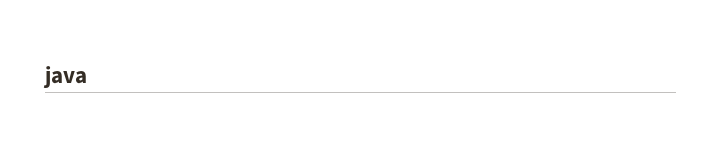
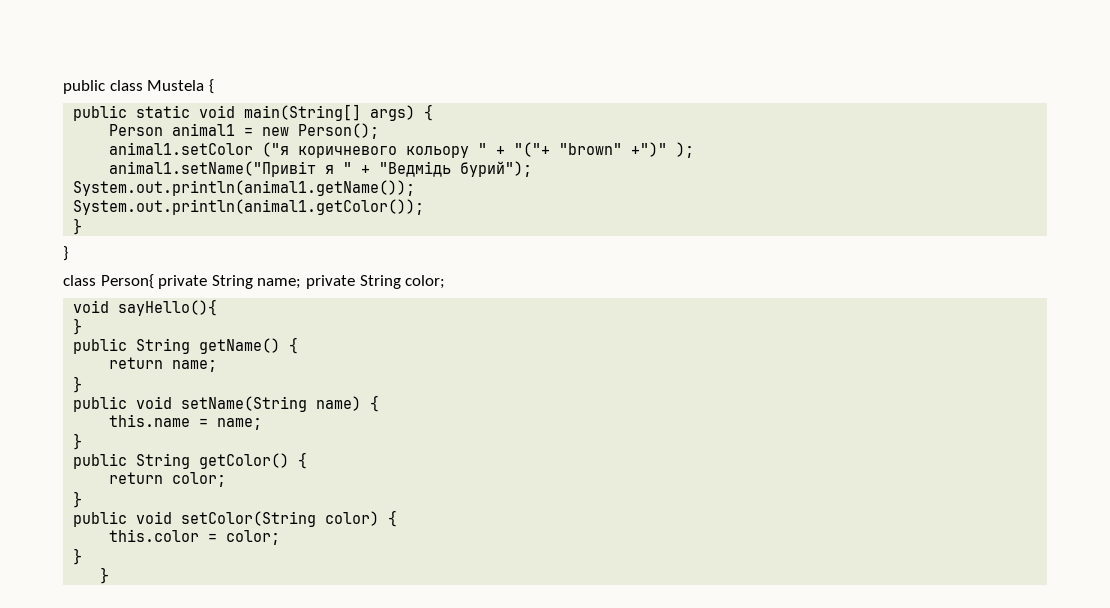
- java
+ public class Mustela {
+ public static void main(String[] args) {
+ Person animal1 = new Person();
+ animal1.setColor ("я коричневого кольору " + "("+ "brown" +")" );
+ animal1.setName("Привіт я " + "Ведмідь бурий");
+ System.out.println(animal1.getName());
+ System.out.println(animal1.getColor());
+ }
+ }
+ class Person{ private String name; private String color;
+ void sayHello(){
+ }
+ public String getName() {
+ return name;
+ }
+ public void setName(String name) {
+ this.name = name;
+ }
+ public String getColor() {
+ return color;
+ }
+ public void setColor(String color) {
+ this.color = color;
+ }
+ }

